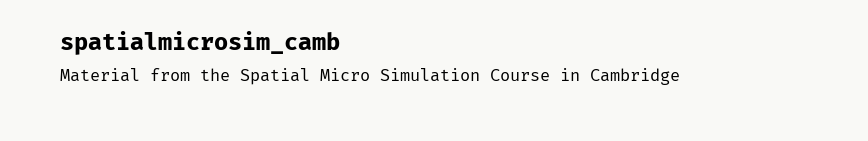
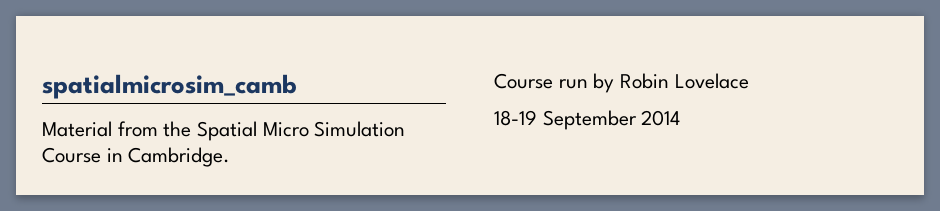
- Material from the Spatial Micro Simulation Course in Cambridge
+ Material from the Spatial Micro Simulation Course in Cambridge.
+ Course run by Robin Lovelace
+ 18-19 September 2014

